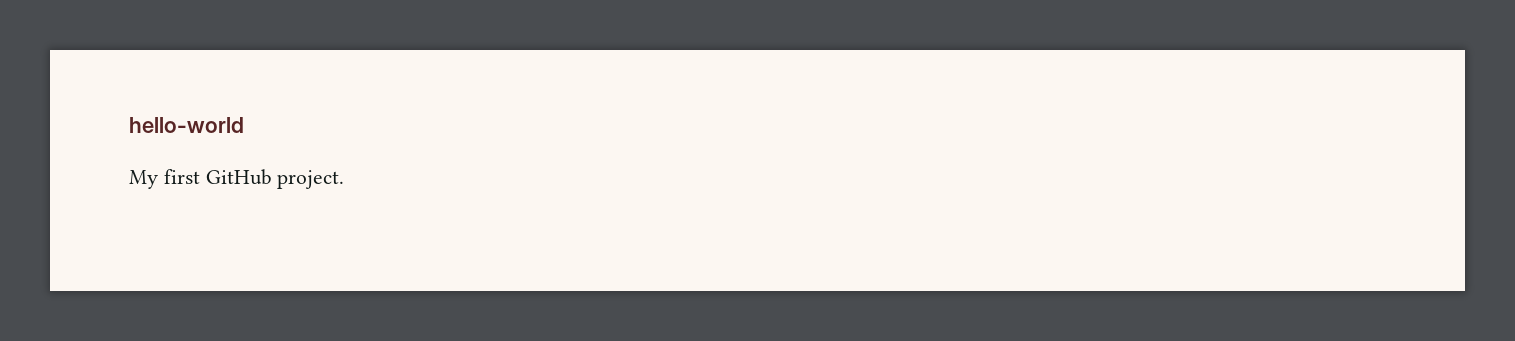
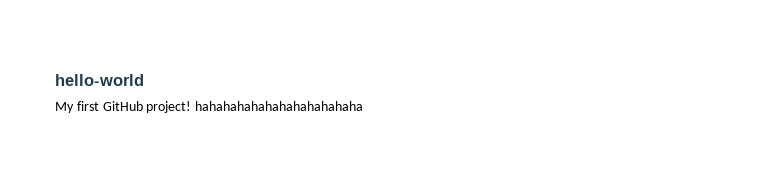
- My first GitHub project.
+ My first GitHub project! hahahahahahahahahahahaha

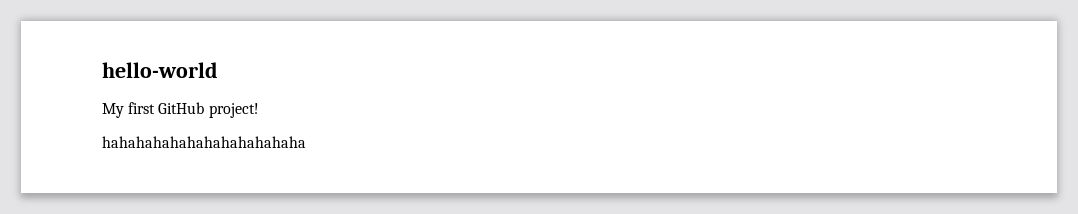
- My first GitHub project! hahahahahahahahahahahaha
+ My first GitHub project!
+ hahahahahahahahahahahaha

